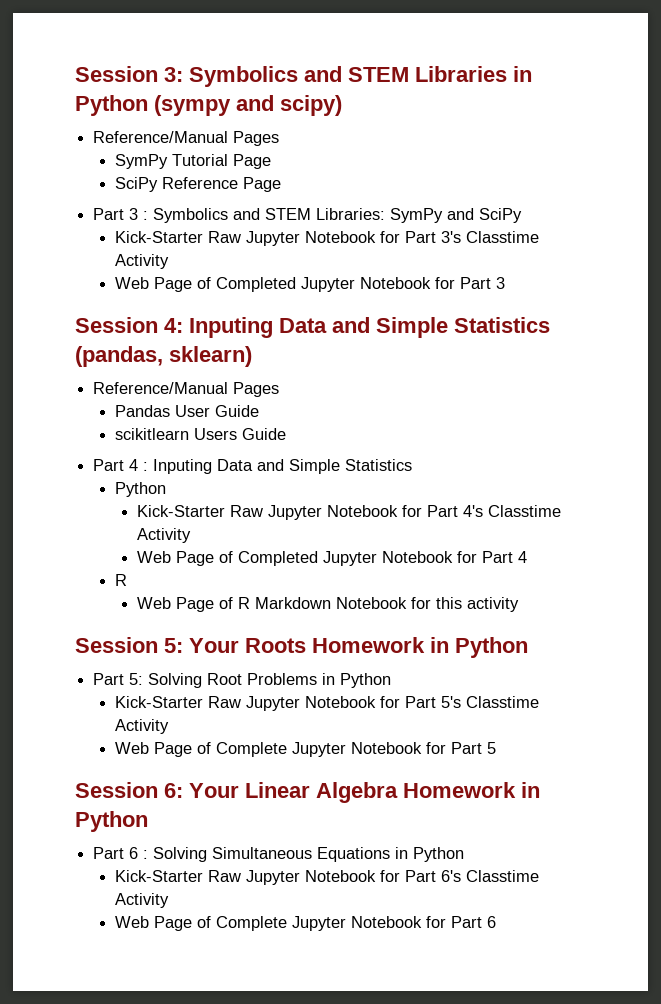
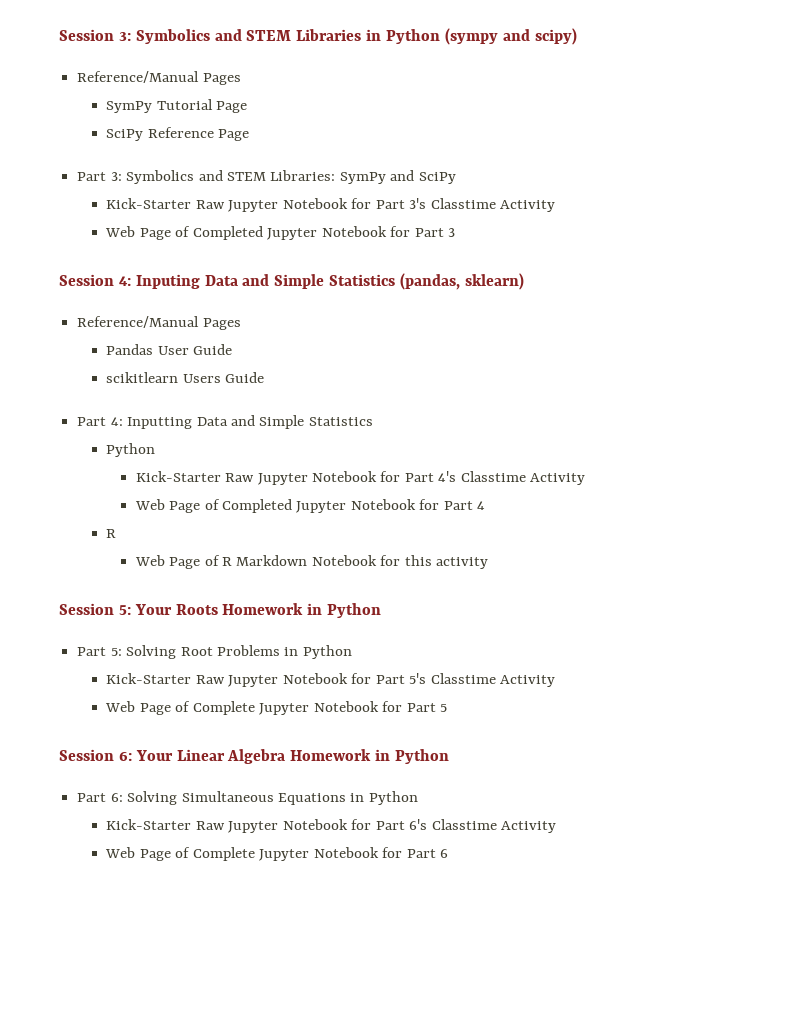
- Part 3 : Symbolics and STEM Libraries: SymPy and SciPy
+ Part 3: Symbolics and STEM Libraries: SymPy and SciPy
- Part 4 : Inputing Data and Simple Statistics
+ Part 4: Inputting Data and Simple Statistics
- Part 6 : Solving Simultaneous Equations in Python
+ Part 6: Solving Simultaneous Equations in Python

